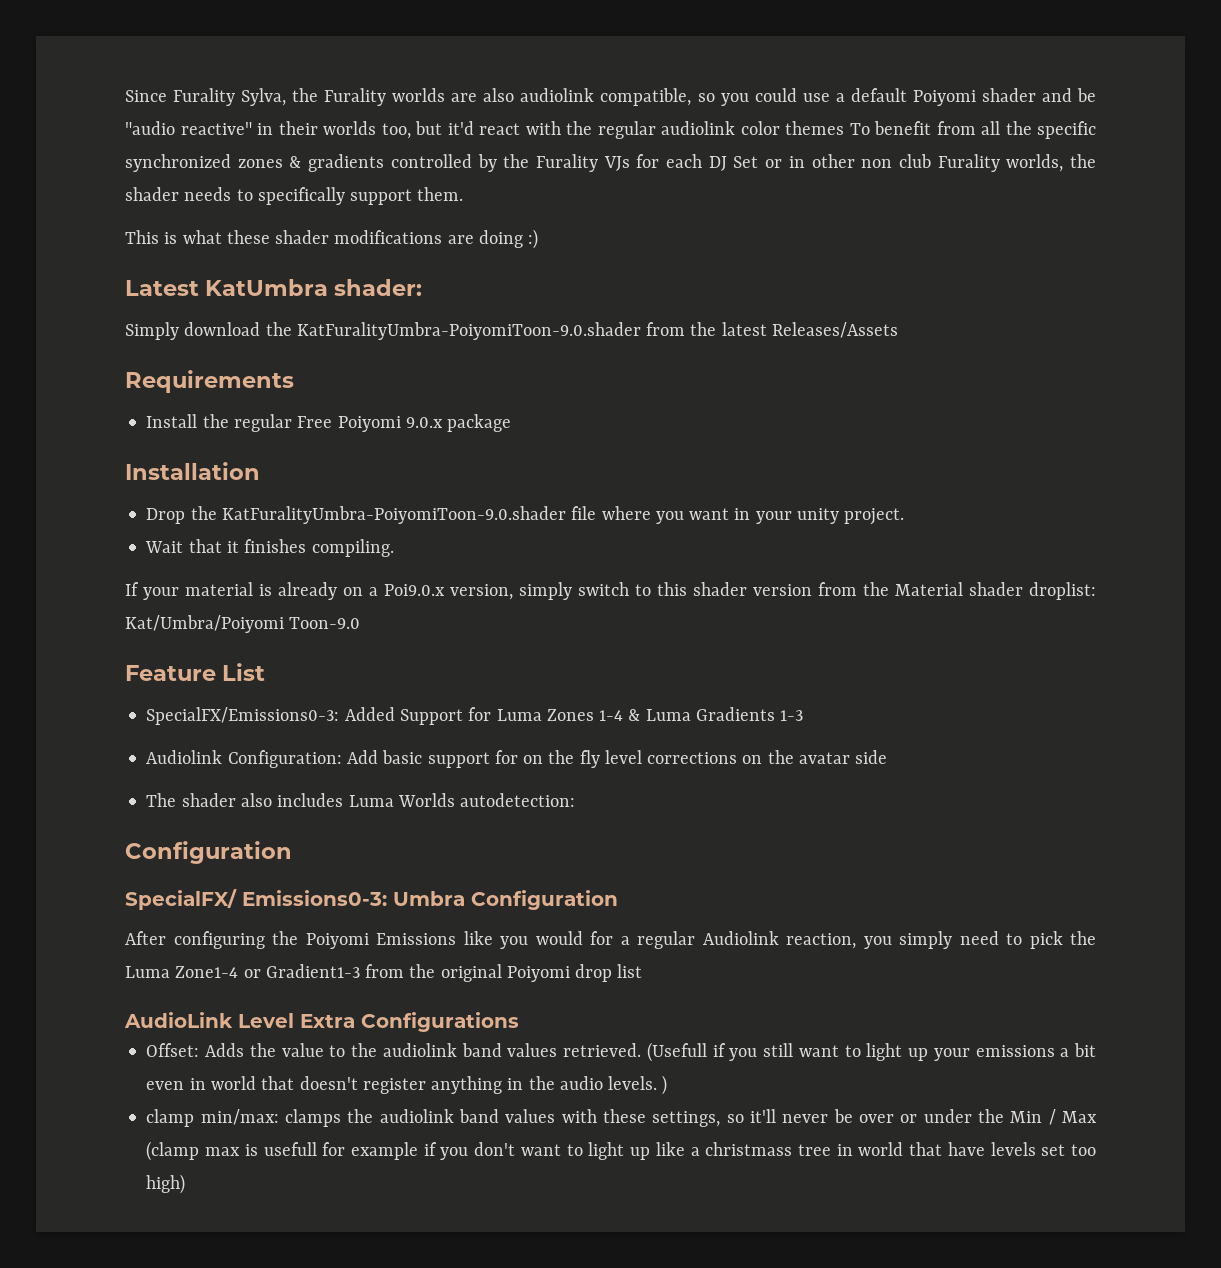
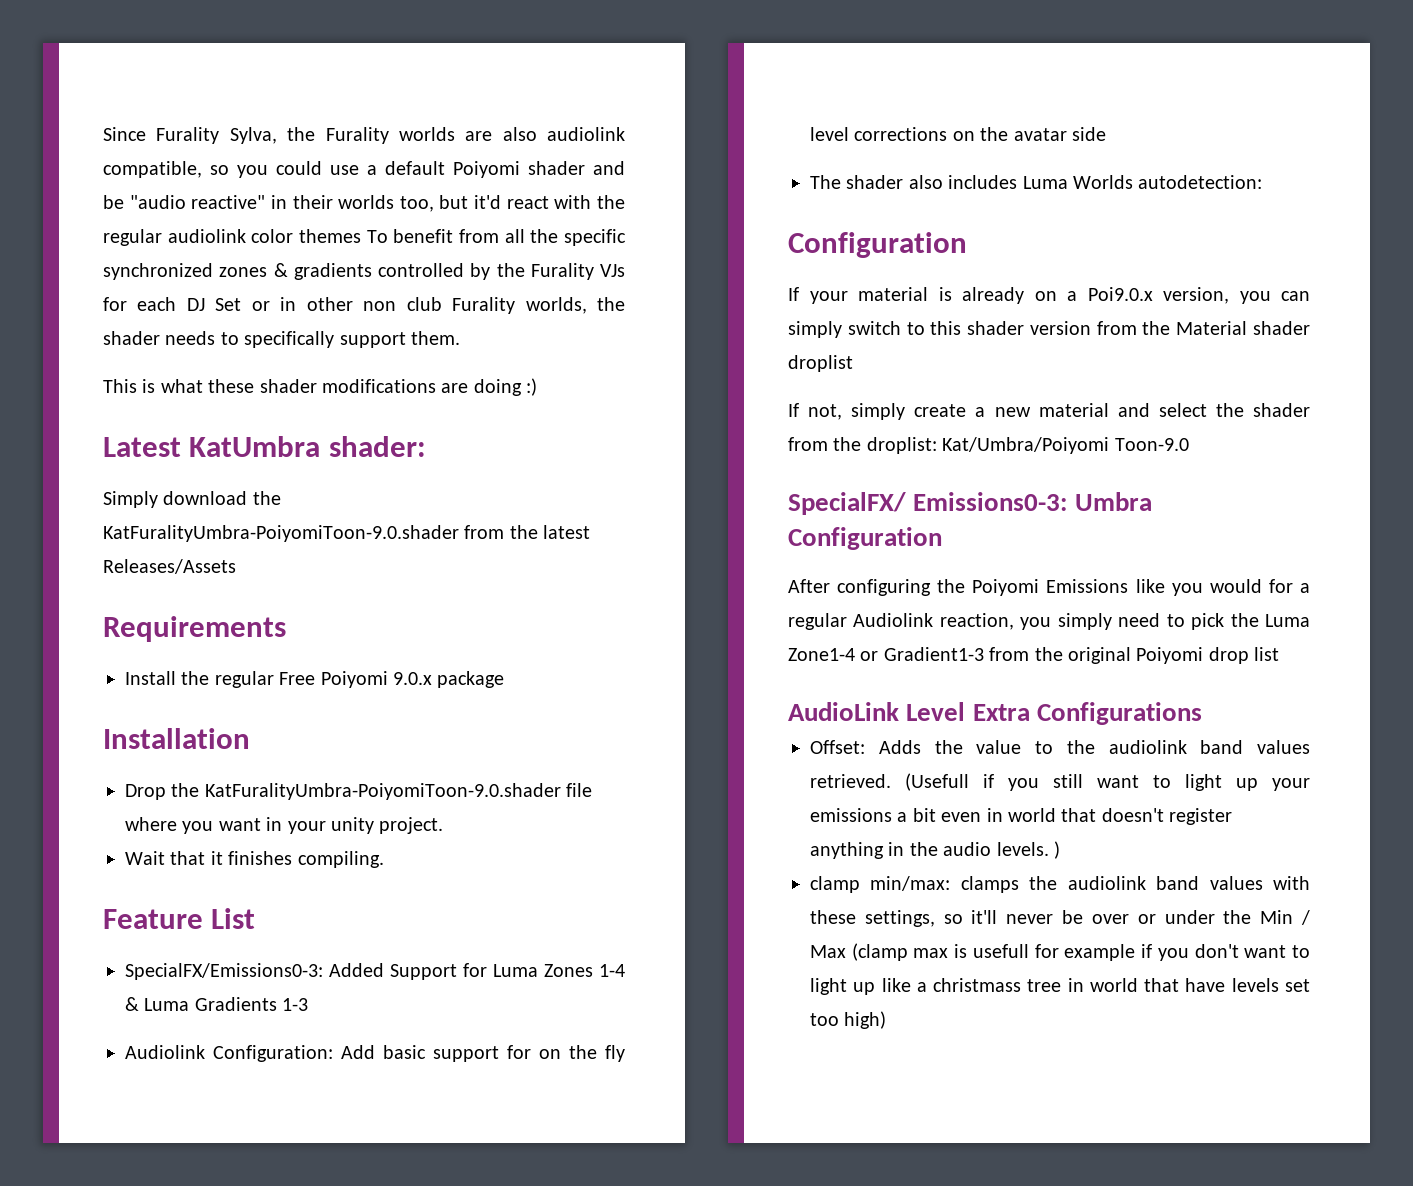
- If your material is already on a Poi9.0.x version, simply switch to this shader version from the Material shader droplist: Kat/Umbra/Poiyomi Toon-9.0
+ If your material is already on a Poi9.0.x version, you can simply switch to this shader version from the Material shader droplist
+ If not, simply create a new material and select the shader from the droplist: Kat/Umbra/Poiyomi Toon-9.0

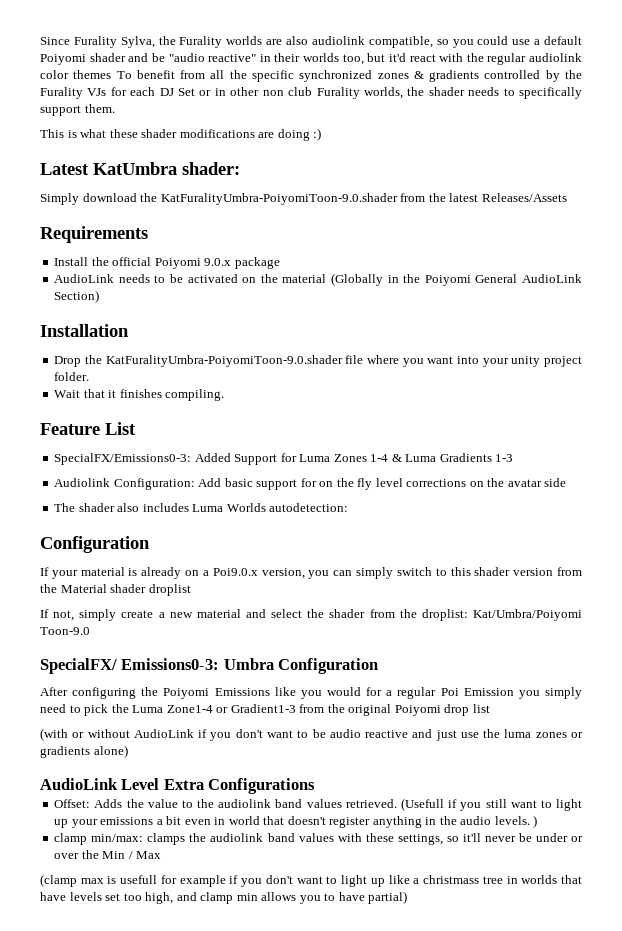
- Install the regular Free Poiyomi 9.0.x package
+ Install the official Poiyomi 9.0.x package
+ AudioLink needs to be activated on the material (Globally in the Poiyomi General AudioLink Section)
- Drop the KatFuralityUmbra-PoiyomiToon-9.0.shader file where you want in your unity project.
+ Drop the KatFuralityUmbra-PoiyomiToon-9.0.shader file where you want into your unity project folder.
- After configuring the Poiyomi Emissions like you would for a regular Audiolink reaction, you simply need to pick the Luma Zone1-4 or Gradient1-3 from the original Poiyomi drop list
+ After configuring the Poiyomi Emissions like you would for a regular Poi Emission you simply need to pick the Luma Zone1-4 or Gradient1-3 from the original Poiyomi drop list
+ (with or without AudioLink if you don't want to be audio reactive and just use the luma zones or gradients alone)
- clamp min/max: clamps the audiolink band values with these settings, so it'll never be over or under the Min / Max (clamp max is usefull for example if you don't want to light up like a christmass tree in world that have levels set too high)
+ clamp min/max: clamps the audiolink band values with these settings, so it'll never be under or over the Min / Max
+ (clamp max is usefull for example if you don't want to light up like a christmass tree in worlds that have levels set too high, and clamp min allows you to have partial)

